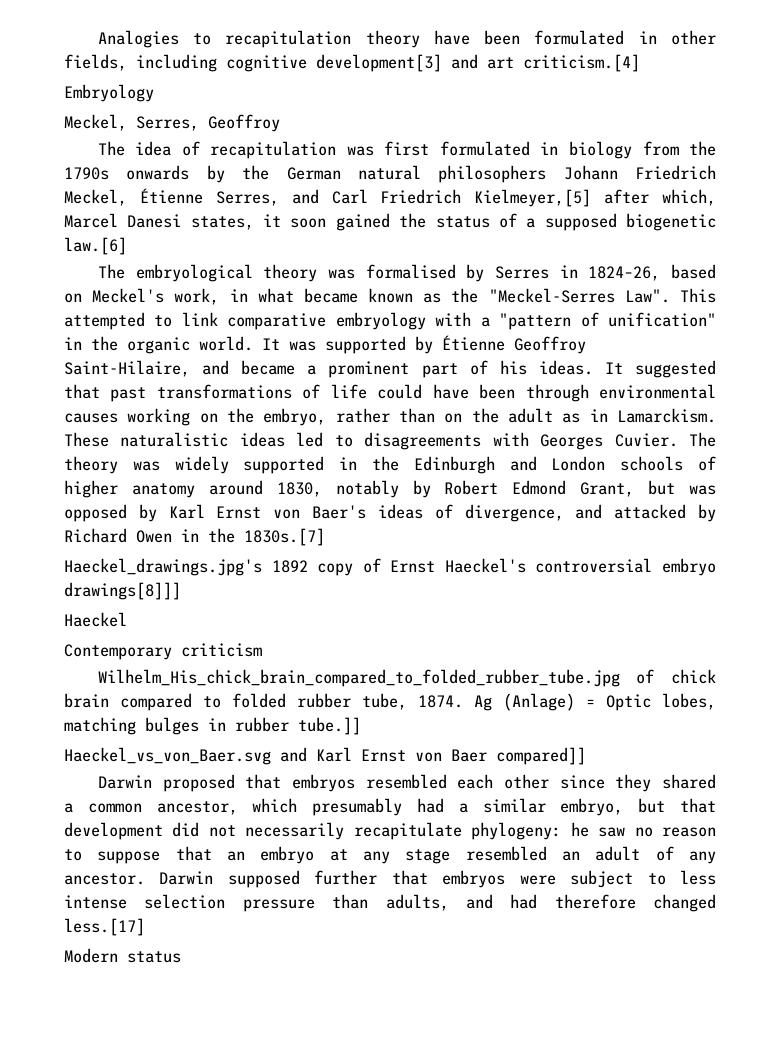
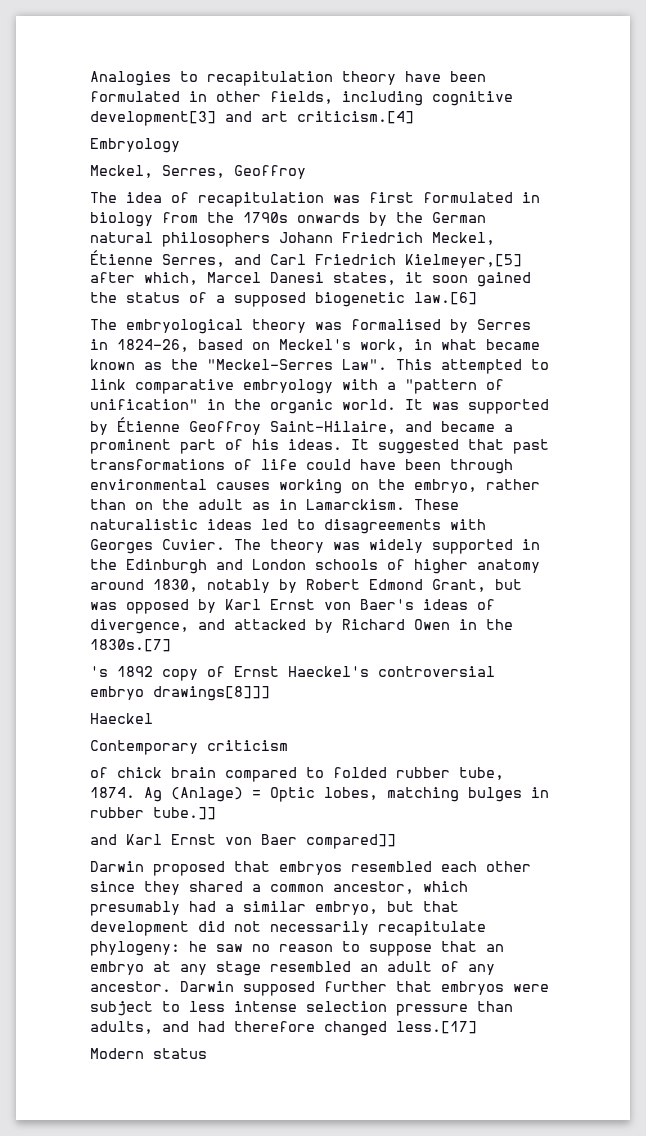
- Haeckel_drawings.jpg's 1892 copy of Ernst Haeckel's controversial embryo drawings[8]]]
+ 's 1892 copy of Ernst Haeckel's controversial embryo drawings[8]]]
- Wilhelm_His_chick_brain_compared_to_folded_rubber_tube.jpg of chick brain compared to folded rubber tube, 1874.
+ of chick brain compared to folded rubber tube, 1874.
- Haeckel_vs_von_Baer.svg and Karl Ernst von Baer compared]]
+ and Karl Ernst von Baer compared]]

